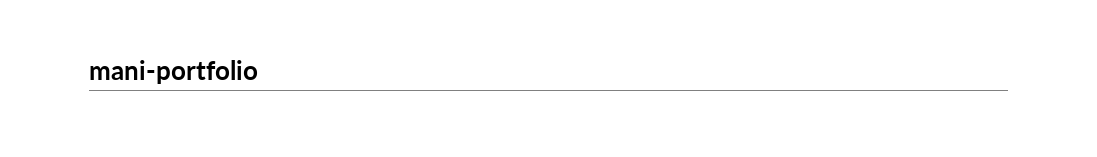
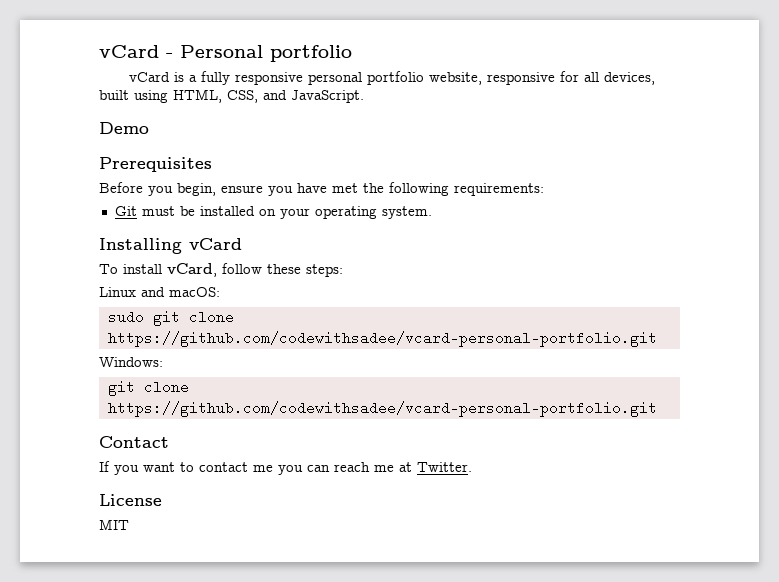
- mani-portfolio
+ vCard - Personal portfolio
+ vCard is a fully responsive personal portfolio website, responsive for all devices, built using HTML, CSS, and JavaScript.
+ Demo
+ Prerequisites
+ Before you begin, ensure you have met the following requirements:
+ Git must be installed on your operating system.
+ Installing vCard
+ To install vCard, follow these steps:
+ Linux and macOS:
+ sudo git clone https://github.com/codewithsadee/vcard-personal-portfolio.git
+ Windows:
+ git clone https://github.com/codewithsadee/vcard-personal-portfolio.git
+ Contact
+ If you want to contact me you can reach me at Twitter.
+ License
+ MIT

